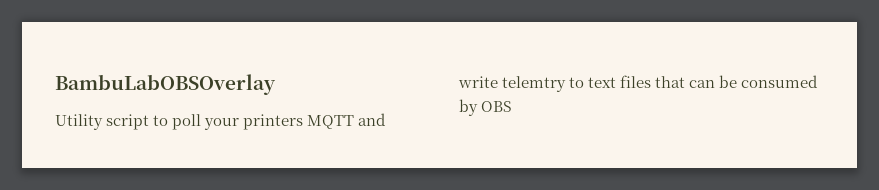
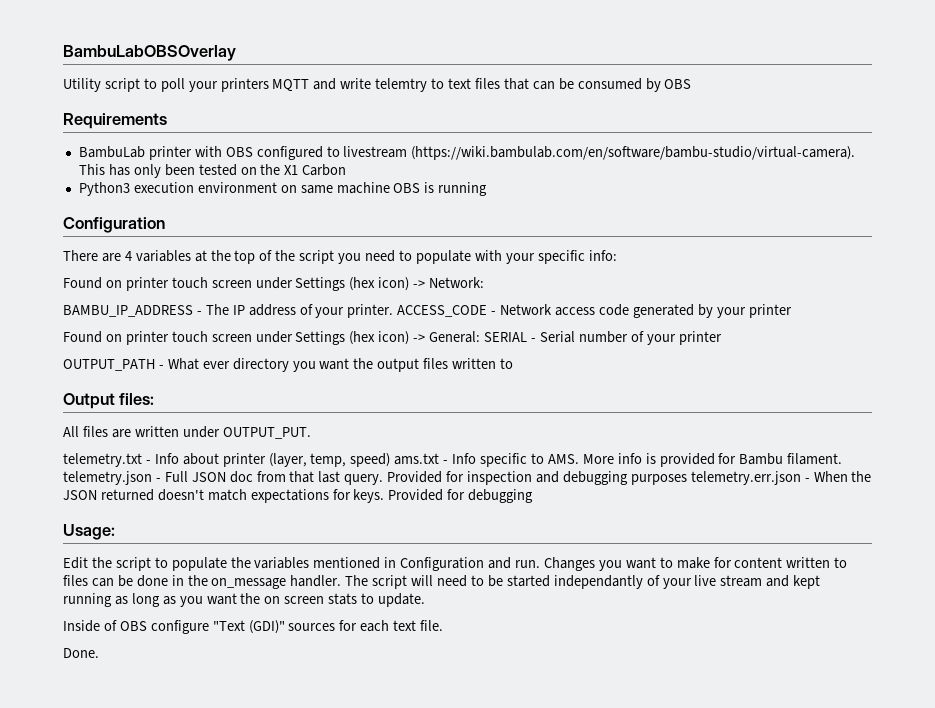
+ Requirements
+ BambuLab printer with OBS configured to livestream (https://wiki.bambulab.com/en/software/bambu-studio/virtual-camera). This has only been tested on the X1 Carbon
+ Python3 execution environment on same machine OBS is running
+ Configuration
+ There are 4 variables at the top of the script you need to populate with your specific info:
+ Found on printer touch screen under Settings (hex icon) -> Network:
+ BAMBU_IP_ADDRESS - The IP address of your printer. ACCESS_CODE - Network access code generated by your printer
+ Found on printer touch screen under Settings (hex icon) -> General: SERIAL - Serial number of your printer
+ OUTPUT_PATH - What ever directory you want the output files written to
+ Output files:
+ All files are written under OUTPUT_PUT.
+ telemetry.txt - Info about printer (layer, temp, speed) ams.txt - Info specific to AMS. More info is provided for Bambu filament. telemetry.json - Full JSON doc from that last query. Provided for inspection and debugging purposes telemetry.err.json - When the JSON returned doesn't match expectations for keys. Provided for debugging
+ Usage:
+ Edit the script to populate the variables mentioned in Configuration and run. Changes you want to make for content written to files can be done in the on_message handler. The script will need to be started independantly of your live stream and kept running as long as you want the on screen stats to update.
+ Inside of OBS configure "Text (GDI)" sources for each text file.
+ Done.

